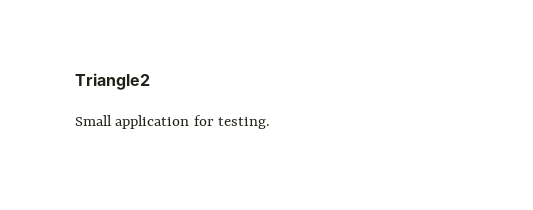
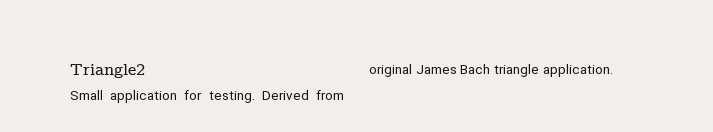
+ Derived from original James Bach triangle application.

